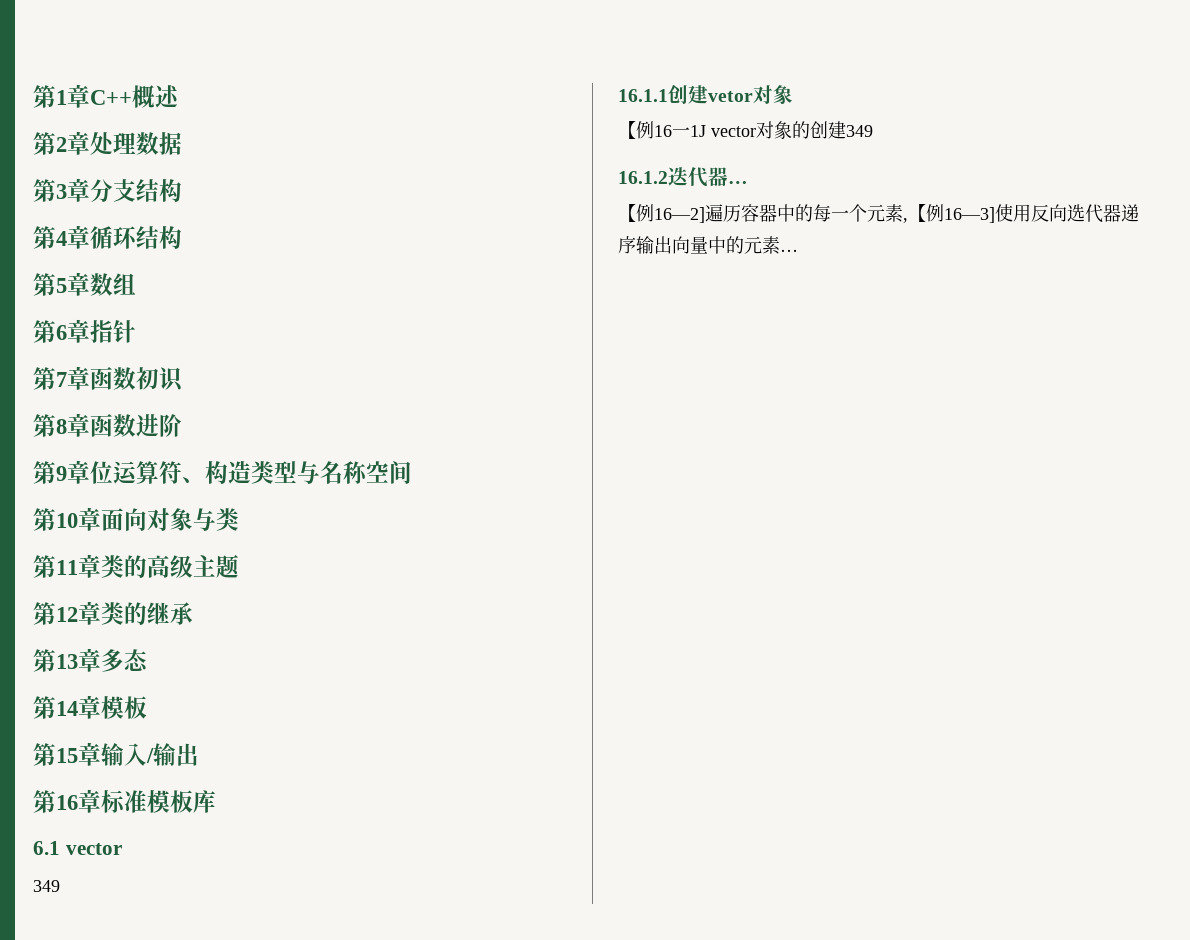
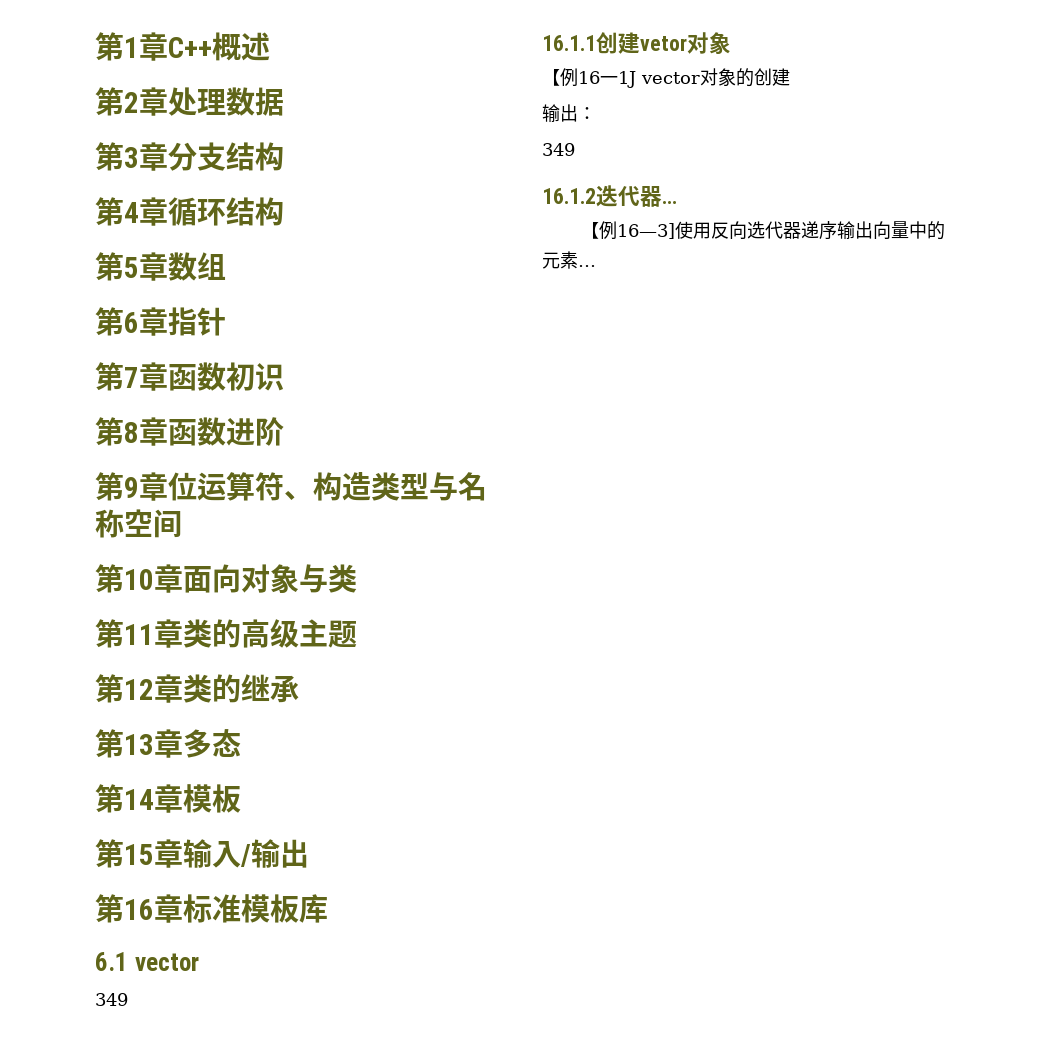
- 【例16一1J vector对象的创建349
+ 【例16一1J vector对象的创建
+ 输出：
+ 349
- 【例16—2]遍历容器中的每一个元素,【例16—3]使用反向选代器递序输出向量中的元素…
+ 【例16—3]使用反向选代器递序输出向量中的元素…

